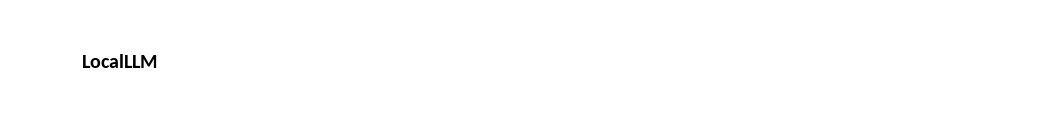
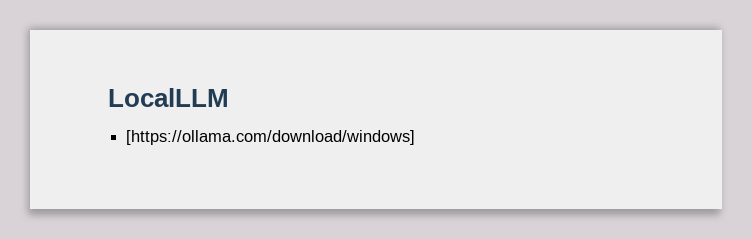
+ [https://ollama.com/download/windows]

